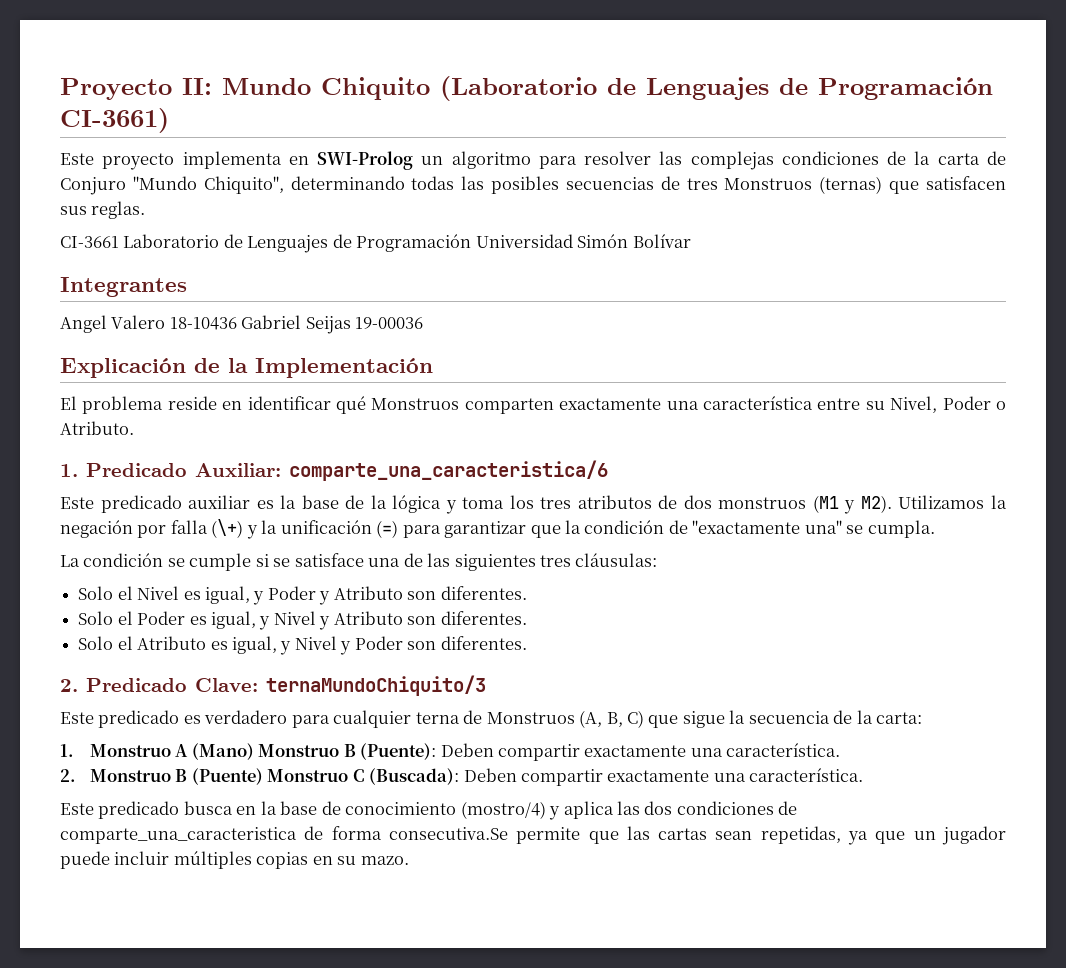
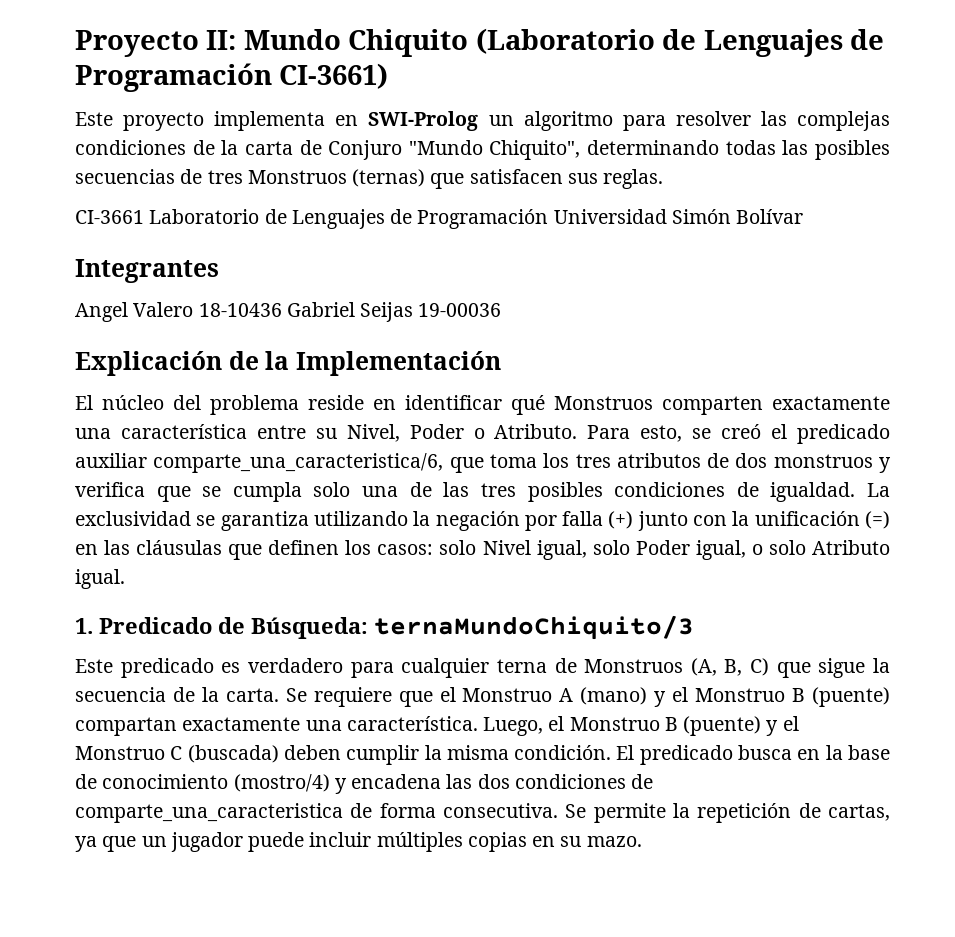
- El problema reside en identificar qué Monstruos comparten exactamente una característica entre su Nivel, Poder o Atributo.
- 1. Predicado Auxiliar: comparte_una_caracteristica/6
- Este predicado auxiliar es la base de la lógica y toma los tres atributos de dos monstruos (M1 y M2). Utilizamos la negación por falla (\+) y la unificación (=) para garantizar que la condición de "exactamente una" se cumpla.
- La condición se cumple si se satisface una de las siguientes tres cláusulas:
- Solo el Nivel es igual, y Poder y Atributo son diferentes.
- Solo el Poder es igual, y Nivel y Atributo son diferentes.
- Solo el Atributo es igual, y Nivel y Poder son diferentes.
- 2. Predicado Clave: ternaMundoChiquito/3
+ El núcleo del problema reside en identificar qué Monstruos comparten exactamente una característica entre su Nivel, Poder o Atributo. Para esto, se creó el predicado auxiliar comparte_una_caracteristica/6, que toma los tres atributos de dos monstruos y verifica que se cumpla solo una de las tres posibles condiciones de igualdad. La exclusividad se garantiza utilizando la negación por falla (+) junto con la unificación (=) en las cláusulas que definen los casos: solo Nivel igual, solo Poder igual, o solo Atributo igual.
+ 1. Predicado de Búsqueda: ternaMundoChiquito/3
- Este predicado es verdadero para cualquier terna de Monstruos (A, B, C) que sigue la secuencia de la carta:
- 1. Monstruo A (Mano) Monstruo B (Puente): Deben compartir exactamente una característica.
- 2. Monstruo B (Puente) Monstruo C (Buscada): Deben compartir exactamente una característica.
- Este predicado busca en la base de conocimiento (mostro/4) y aplica las dos condiciones de comparte_una_caracteristica de forma consecutiva.Se permite que las cartas sean repetidas, ya que un jugador puede incluir múltiples copias en su mazo.
+ Este predicado es verdadero para cualquier terna de Monstruos (A, B, C) que sigue la secuencia de la carta. Se requiere que el Monstruo A (mano) y el Monstruo B (puente) compartan exactamente una característica. Luego, el Monstruo B (puente) y el Monstruo C (buscada) deben cumplir la misma condición. El predicado busca en la base de conocimiento (mostro/4) y encadena las dos condiciones de comparte_una_caracteristica de forma consecutiva. Se permite la repetición de cartas, ya que un jugador puede incluir múltiples copias en su mazo.

